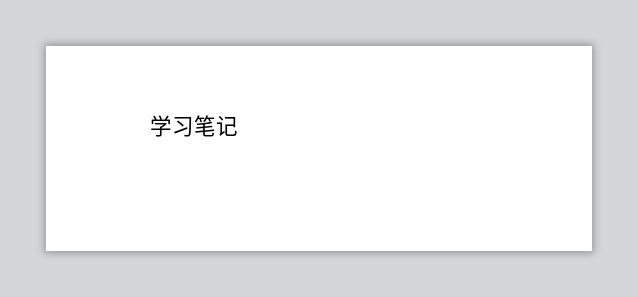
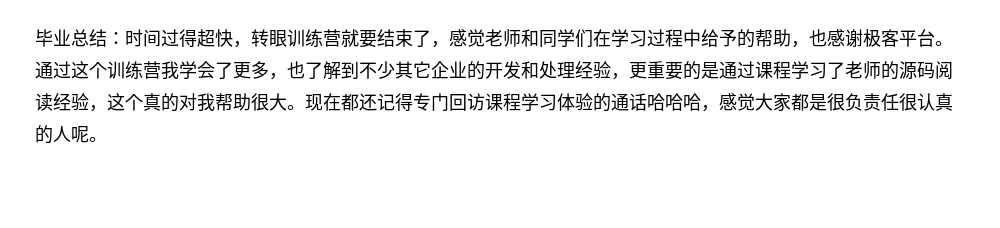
- 学习笔记
+ 毕业总结：时间过得超快，转眼训练营就要结束了，感觉老师和同学们在学习过程中给予的帮助，也感谢极客平台。通过这个训练营我学会了更多，也了解到不少其它企业的开发和处理经验，更重要的是通过课程学习了老师的源码阅读经验，这个真的对我帮助很大。现在都还记得专门回访课程学习体验的通话哈哈哈，感觉大家都是很负责任很认真的人呢。

